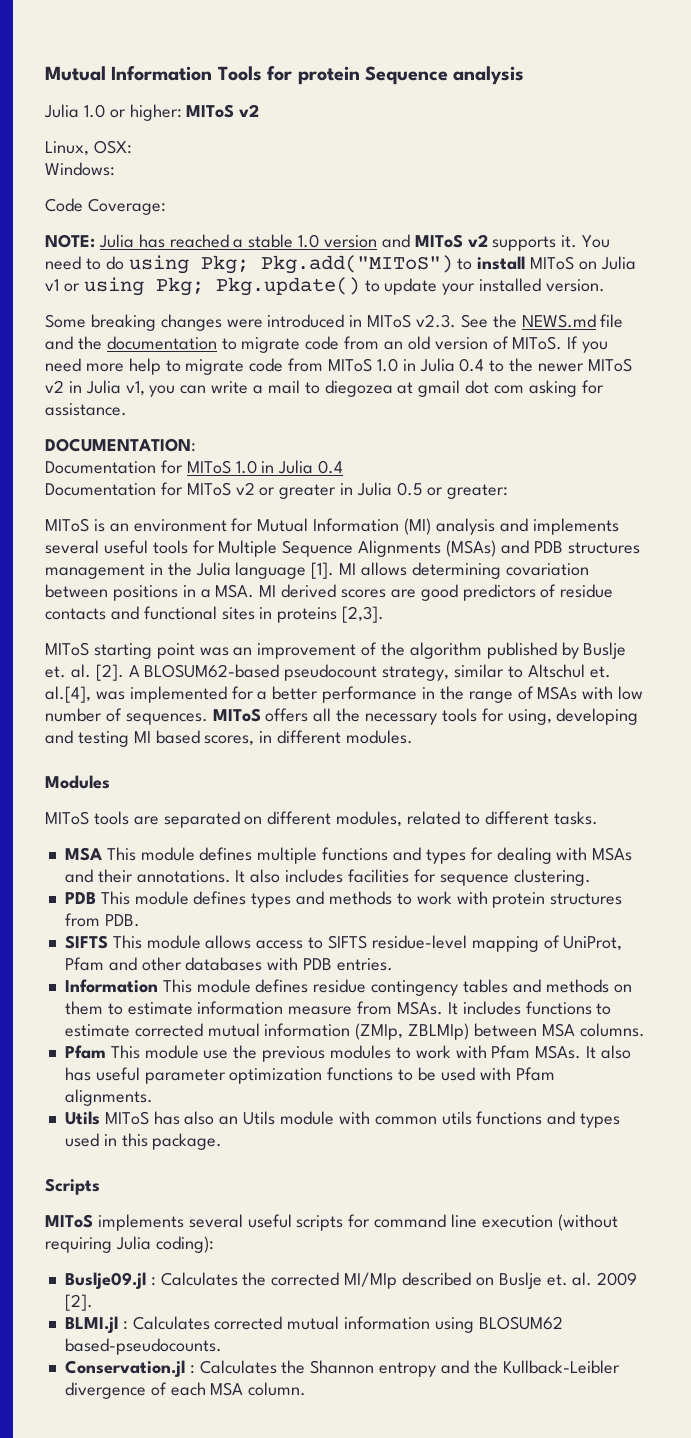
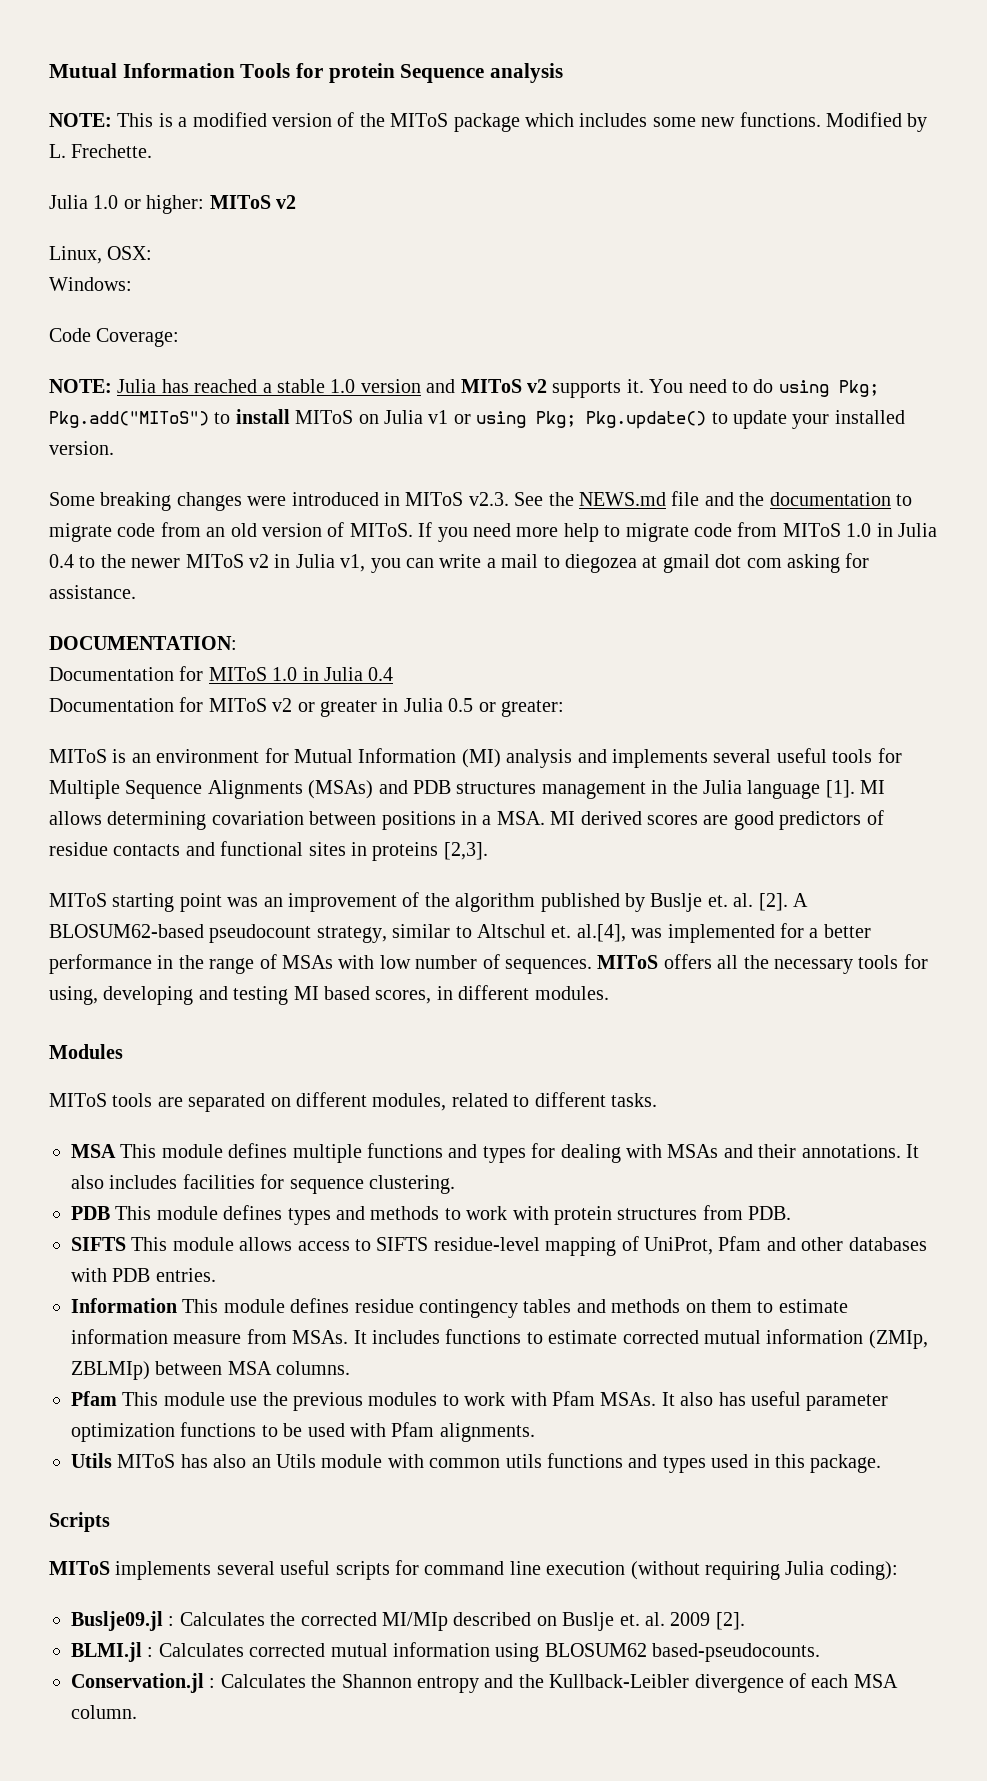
+ NOTE: This is a modified version of the MIToS package which includes some new functions. Modified by L. Frechette.

